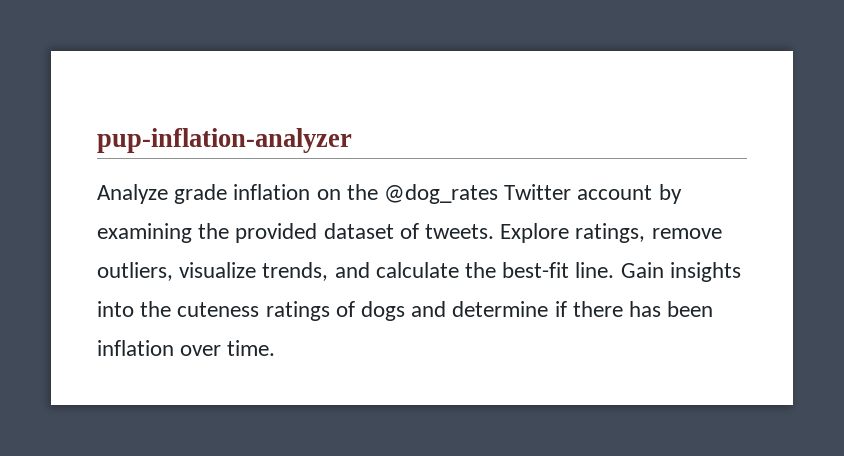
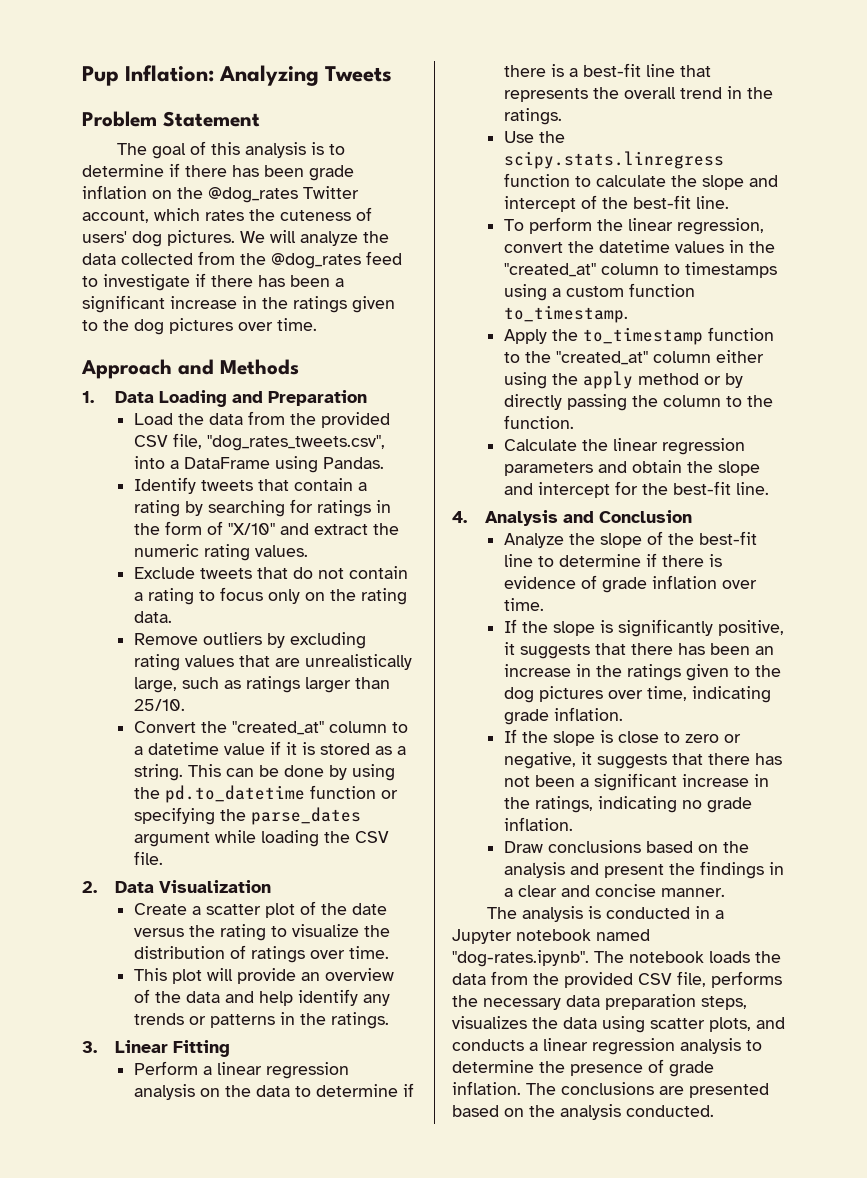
- pup-inflation-analyzer
- Analyze grade inflation on the @dog_rates Twitter account by examining the provided dataset of tweets. Explore ratings, remove outliers, visualize trends, and calculate the best-fit line. Gain insights into the cuteness ratings of dogs and determine if there has been inflation over time.
+ Pup Inflation: Analyzing Tweets
+ Problem Statement
+ The goal of this analysis is to determine if there has been grade inflation on the @dog_rates Twitter account, which rates the cuteness of users' dog pictures. We will analyze the data collected from the @dog_rates feed to investigate if there has been a significant increase in the ratings given to the dog pictures over time.
+ Approach and Methods
+ 1. Data Loading and Preparation
+ Load the data from the provided CSV file, "dog_rates_tweets.csv", into a DataFrame using Pandas.
+ Identify tweets that contain a rating by searching for ratings in the form of "X/10" and extract the numeric rating values.
+ Exclude tweets that do not contain a rating to focus only on the rating data.
+ Remove outliers by excluding rating values that are unrealistically large, such as ratings larger than 25/10.
+ Convert the "created_at" column to a datetime value if it is stored as a string. This can be done by using the pd.to_datetime function or specifying the parse_dates argument while loading the CSV file.
+ 2. Data Visualization
+ Create a scatter plot of the date versus the rating to visualize the distribution of ratings over time.
+ This plot will provide an overview of the data and help identify any trends or patterns in the ratings.
+ 3. Linear Fitting
+ Perform a linear regression analysis on the data to determine if there is a best-fit line that represents the overall trend in the ratings.
+ Use the scipy.stats.linregress function to calculate the slope and intercept of the best-fit line.
+ To perform the linear regression, convert the datetime values in the "created_at" column to timestamps using a custom function to_timestamp.
+ Apply the to_timestamp function to the "created_at" column either using the apply method or by directly passing the column to the function.
+ Calculate the linear regression parameters and obtain the slope and intercept for the best-fit line.
+ 4. Analysis and Conclusion
+ Analyze the slope of the best-fit line to determine if there is evidence of grade inflation over time.
+ If the slope is significantly positive, it suggests that there has been an increase in the ratings given to the dog pictures over time, indicating grade inflation.
+ If the slope is close to zero or negative, it suggests that there has not been a significant increase in the ratings, indicating no grade inflation.
+ Draw conclusions based on the analysis and present the findings in a clear and concise manner.
+ The analysis is conducted in a Jupyter notebook named "dog-rates.ipynb". The notebook loads the data from the provided CSV file, performs the necessary data preparation steps, visualizes the data using scatter plots, and conducts a linear regression analysis to determine the presence of grade inflation. The conclusions are presented based on the analysis conducted.

